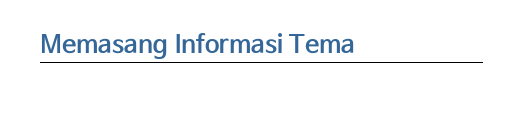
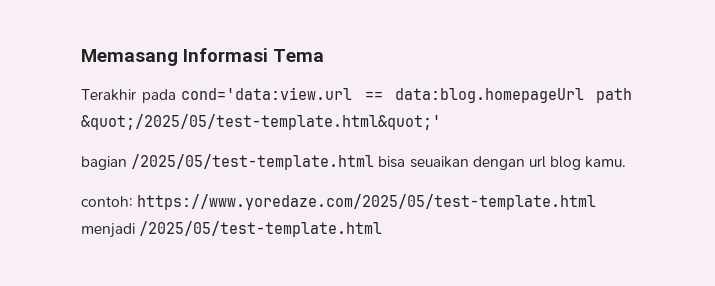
+ Terakhir pada cond='data:view.url == data:blog.homepageUrl path &quot;/2025/05/test-template.html&quot;'
+ bagian /2025/05/test-template.html bisa seuaikan dengan url blog kamu.
+ contoh: https://www.yoredaze.com/2025/05/test-template.html menjadi /2025/05/test-template.html

